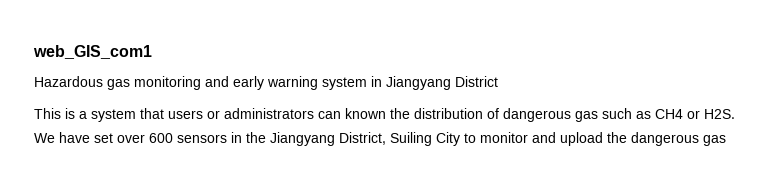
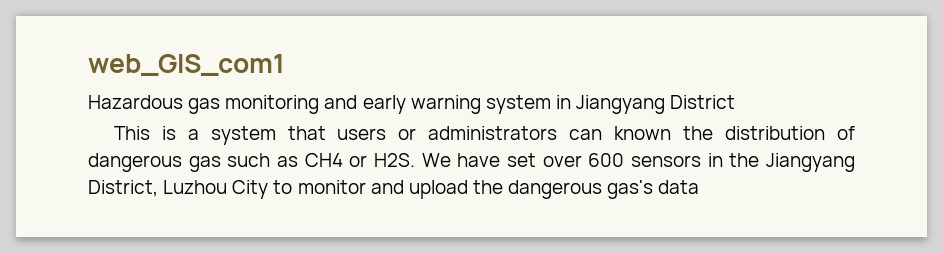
- This is a system that users or administrators can known the distribution of dangerous gas such as CH4 or H2S. We have set over 600 sensors in the Jiangyang District, Suiling City to monitor and upload the dangerous gas
+ This is a system that users or administrators can known the distribution of dangerous gas such as CH4 or H2S. We have set over 600 sensors in the Jiangyang District, Luzhou City to monitor and upload the dangerous gas's data

